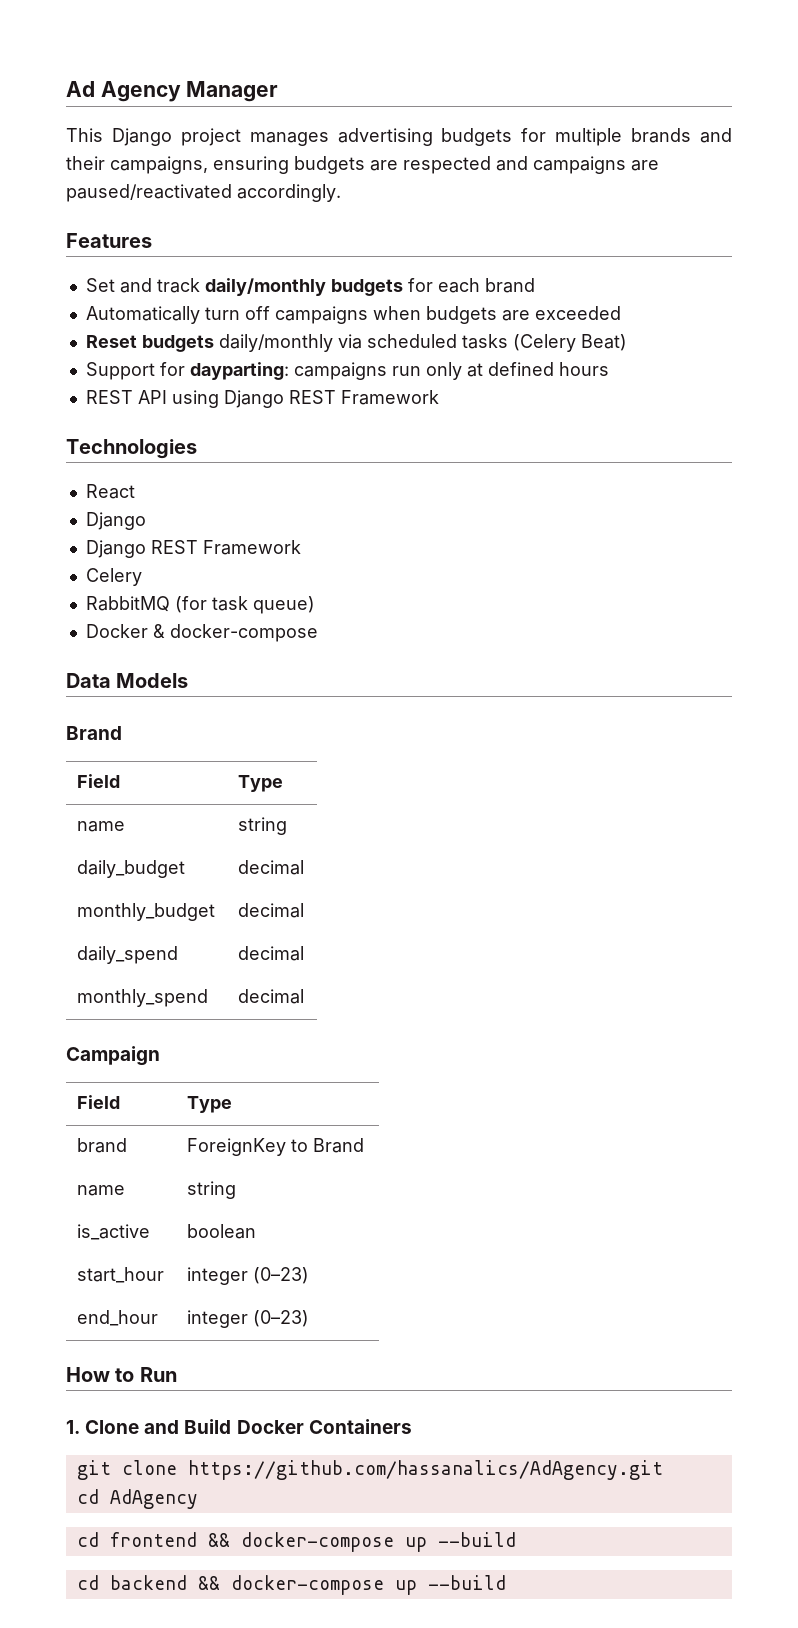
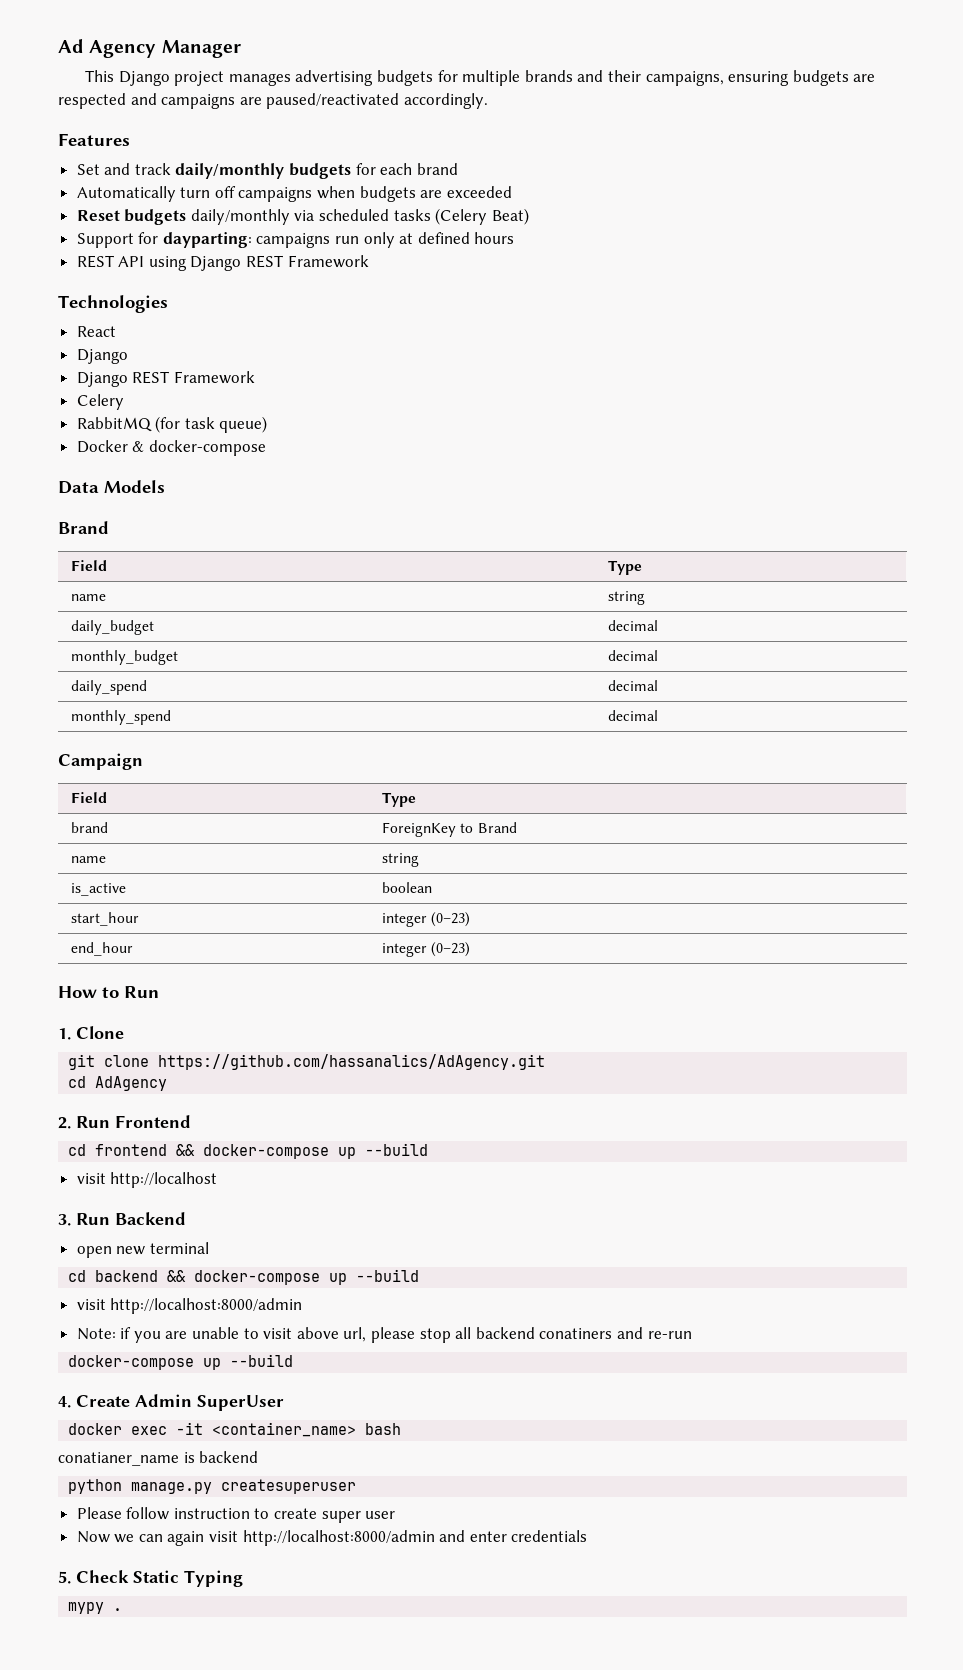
- 1. Clone and Build Docker Containers
+ 1. Clone
+ 2. Run Frontend
+ visit http://localhost
+ 3. Run Backend
+ open new terminal
  cd backend && docker-compose up --build
+ visit http://localhost:8000/admin
+ Note: if you are unable to visit above url, please stop all backend conatiners and re-run
+ docker-compose up --build
+ 4. Create Admin SuperUser
+ docker exec -it <container_name> bash
+ conatianer_name is backend
+ python manage.py createsuperuser
+ Please follow instruction to create super user
+ Now we can again visit http://localhost:8000/admin and enter credentials
+ 5. Check Static Typing
+ mypy .

